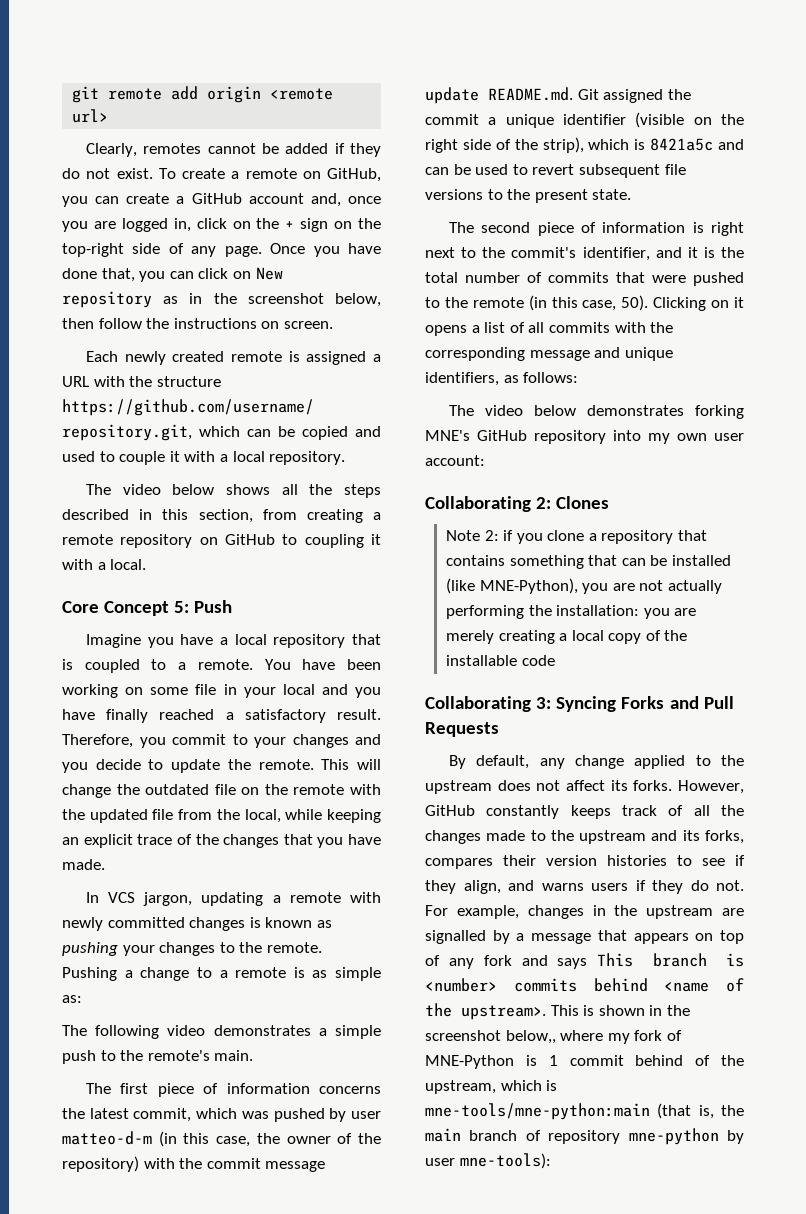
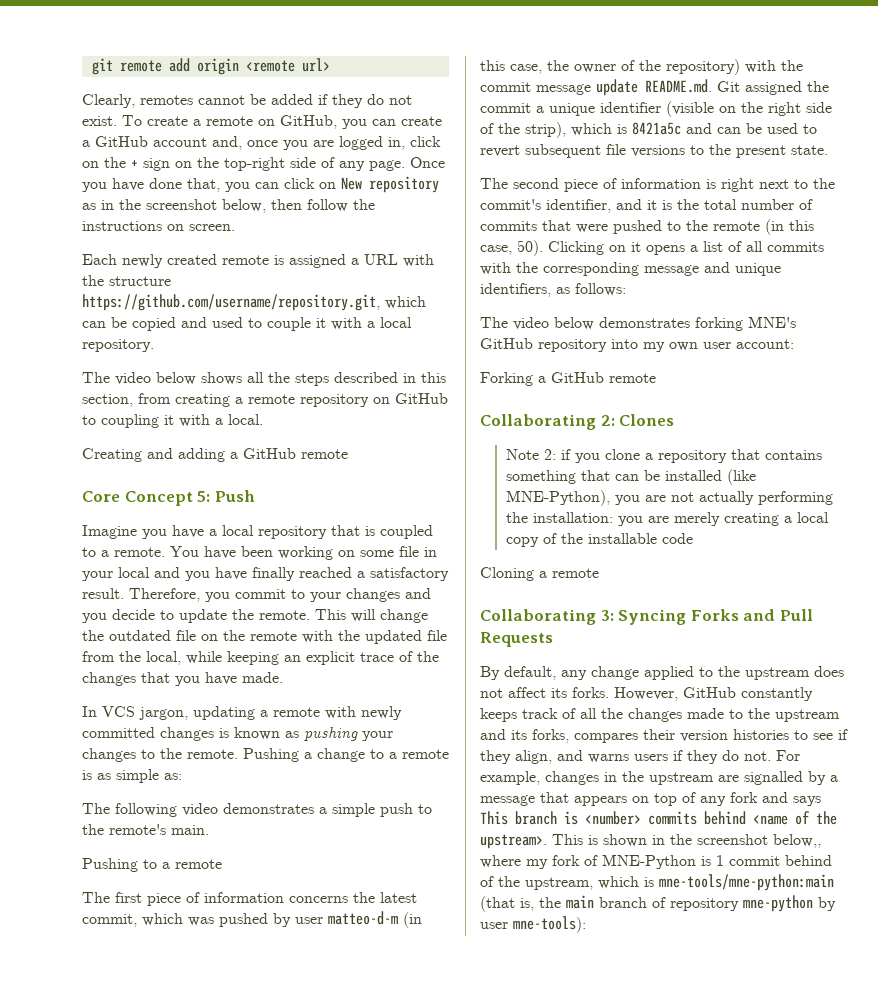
+ Creating and adding a GitHub remote
+ Pushing to a remote
+ Forking a GitHub remote
+ Cloning a remote

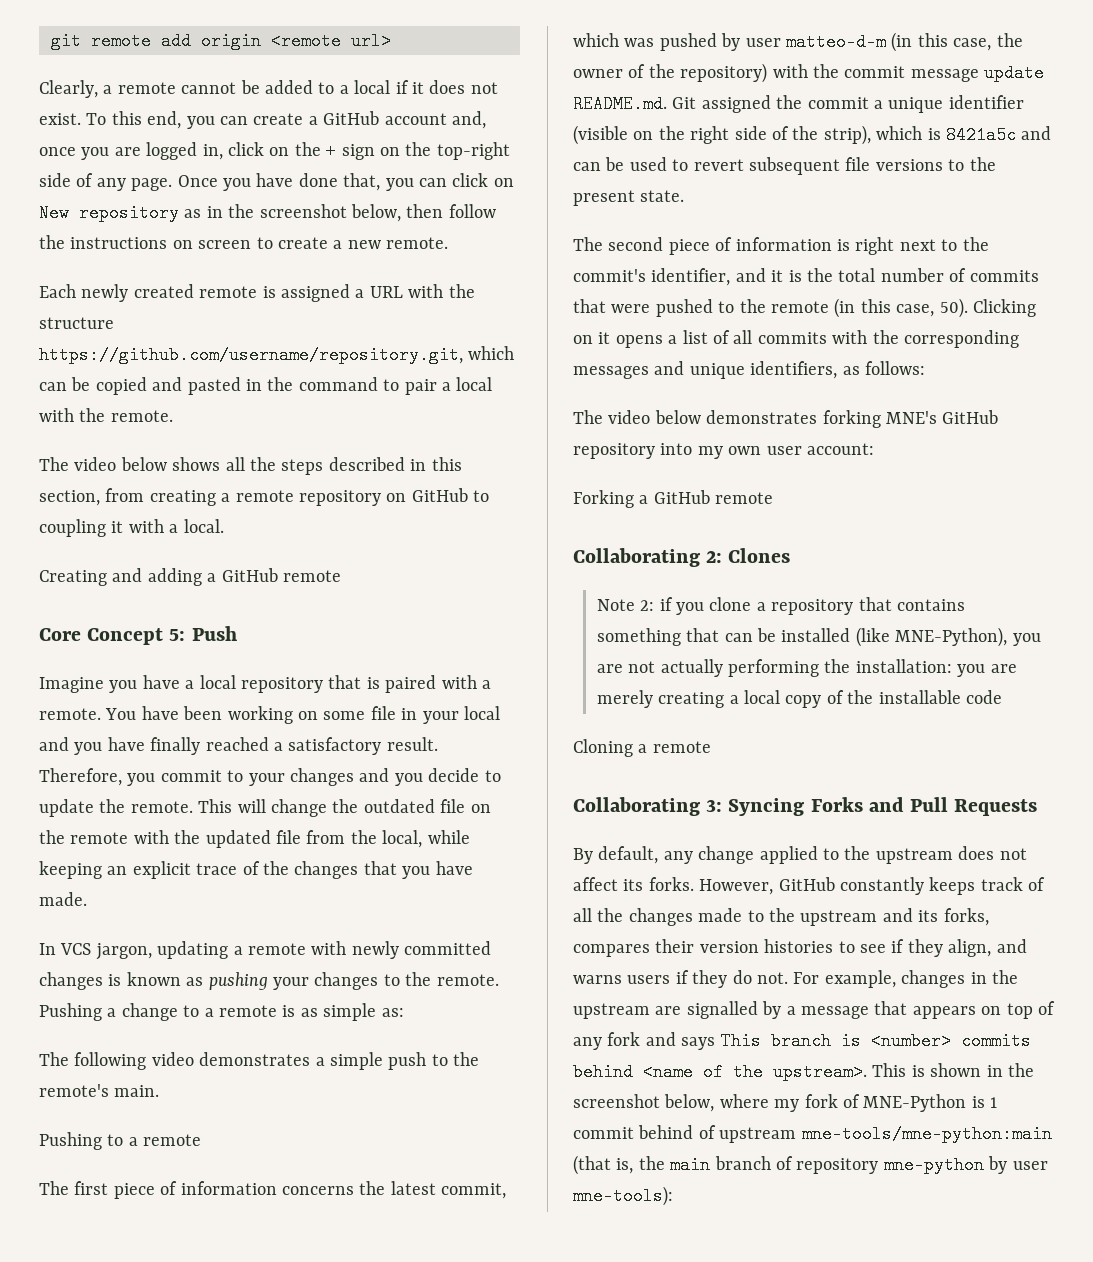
- Clearly, remotes cannot be added if they do not exist. To create a remote on GitHub, you can create a GitHub account and, once you are logged in, click on the + sign on the top-right side of any page.
+ Clearly, a remote cannot be added to a local if it does not exist. To this end, you can create a GitHub account and, once you are logged in, click on the + sign on the top-right side of any page.
- Once you have done that, you can click on New repository as in the screenshot below, then follow the instructions on screen.
+ Once you have done that, you can click on New repository as in the screenshot below, then follow the instructions on screen to create a new remote.
- Each newly created remote is assigned a URL with the structure https://github.com/username/repository.git, which can be copied and used to couple it with a local repository.
+ Each newly created remote is assigned a URL with the structure https://github.com/username/repository.git, which can be copied and pasted in the command to pair a local with the remote.
- Imagine you have a local repository that is coupled to a remote.
+ Imagine you have a local repository that is paired with a remote.
- Clicking on it opens a list of all commits with the corresponding message and unique identifiers, as follows:
+ Clicking on it opens a list of all commits with the corresponding messages and unique identifiers, as follows:
- This is shown in the screenshot below,, where my fork of MNE-Python is 1 commit behind of the upstream, which is mne-tools/mne-python:main (that is, the main branch of repository mne-python by user mne-tools):
+ This is shown in the screenshot below, where my fork of MNE-Python is 1 commit behind of upstream mne-tools/mne-python:main (that is, the main branch of repository mne-python by user mne-tools):

